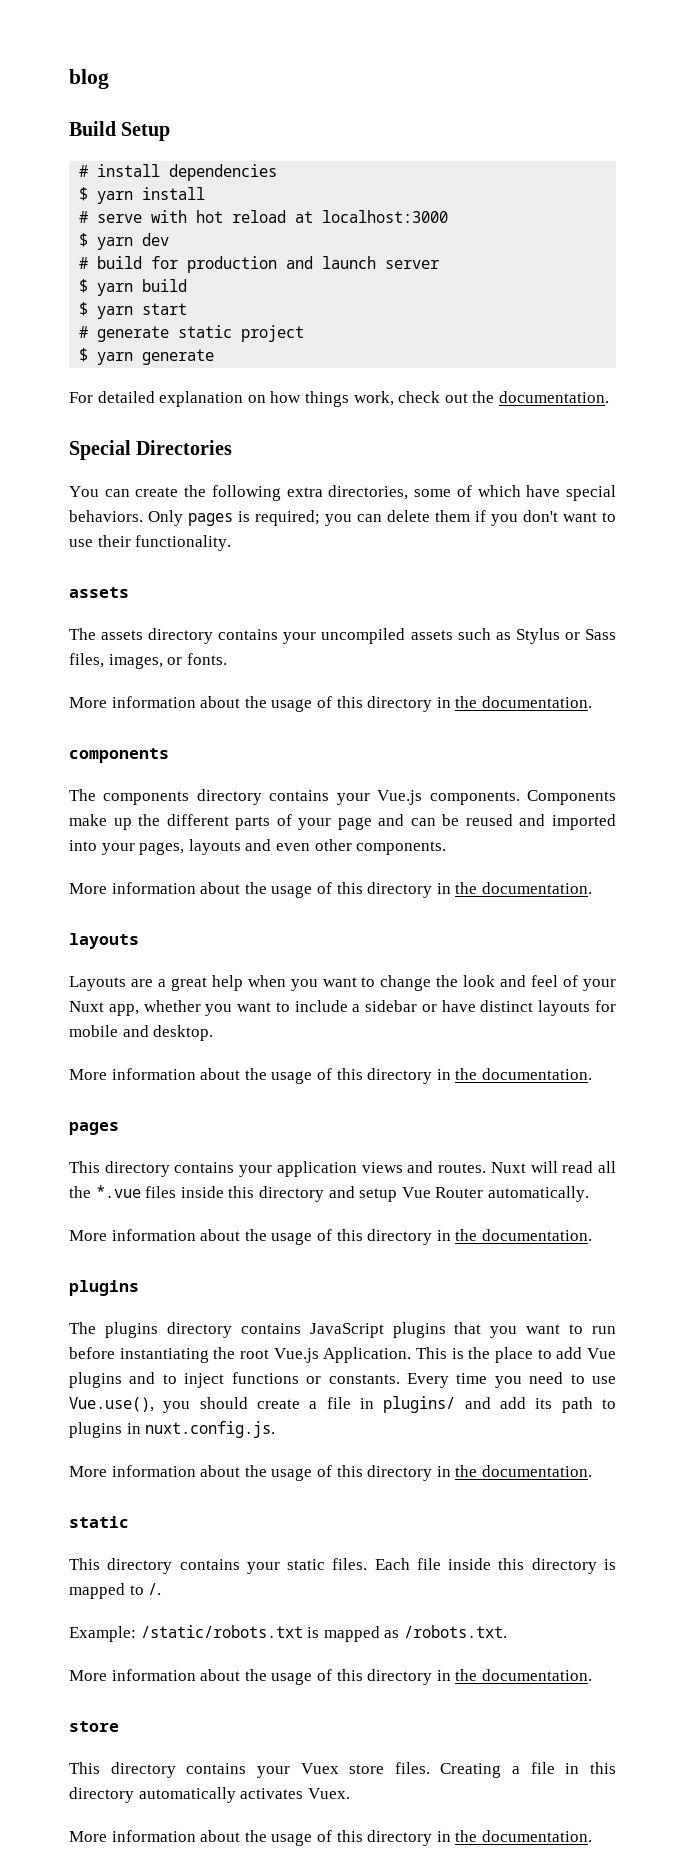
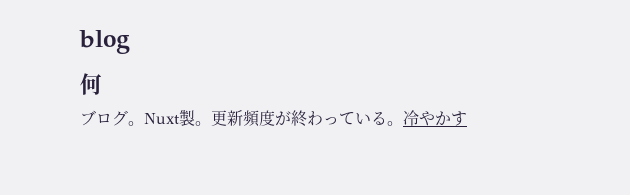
- Build Setup
- # install dependencies
- $ yarn install
- # serve with hot reload at localhost:3000
- $ yarn dev
- # build for production and launch server
- $ yarn build
- $ yarn start
- # generate static project
- $ yarn generate
- For detailed explanation on how things work, check out the documentation.
- Special Directories
- You can create the following extra directories, some of which have special behaviors. Only pages is required; you can delete them if you don't want to use their functionality.
- assets
- The assets directory contains your uncompiled assets such as Stylus or Sass files, images, or fonts.
- More information about the usage of this directory in the documentation.
- components
- The components directory contains your Vue.js components. Components make up the different parts of your page and can be reused and imported into your pages, layouts and even other components.
- More information about the usage of this directory in the documentation.
- layouts
- Layouts are a great help when you want to change the look and feel of your Nuxt app, whether you want to include a sidebar or have distinct layouts for mobile and desktop.
- More information about the usage of this directory in the documentation.
- pages
- This directory contains your application views and routes. Nuxt will read all the *.vue files inside this directory and setup Vue Router automatically.
- More information about the usage of this directory in the documentation.
- plugins
- The plugins directory contains JavaScript plugins that you want to run before instantiating the root Vue.js Application. This is the place to add Vue plugins and to inject functions or constants. Every time you need to use Vue.use(), you should create a file in plugins/ and add its path to plugins in nuxt.config.js.
- More information about the usage of this directory in the documentation.
- static
- This directory contains your static files. Each file inside this directory is mapped to /.
- Example: /static/robots.txt is mapped as /robots.txt.
- More information about the usage of this directory in the documentation.
- store
- This directory contains your Vuex store files. Creating a file in this directory automatically activates Vuex.
- More information about the usage of this directory in the documentation.
+ 何
+ ブログ。Nuxt製。更新頻度が終わっている。冷やかす

